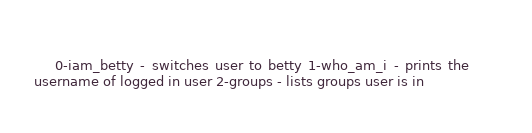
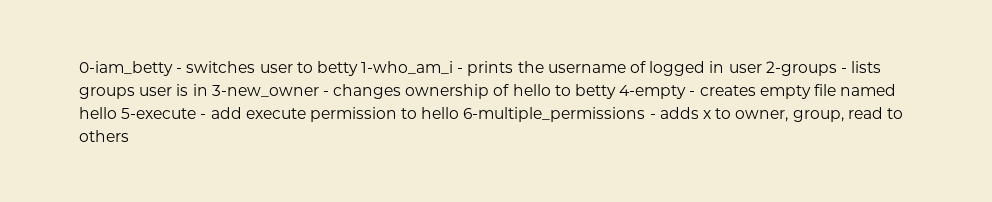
- 0-iam_betty - switches user to betty 1-who_am_i - prints the username of logged in user 2-groups - lists groups user is in
+ 0-iam_betty - switches user to betty 1-who_am_i - prints the username of logged in user 2-groups - lists groups user is in 3-new_owner - changes ownership of hello to betty 4-empty - creates empty file named hello 5-execute - add execute permission to hello 6-multiple_permissions - adds x to owner, group, read to others

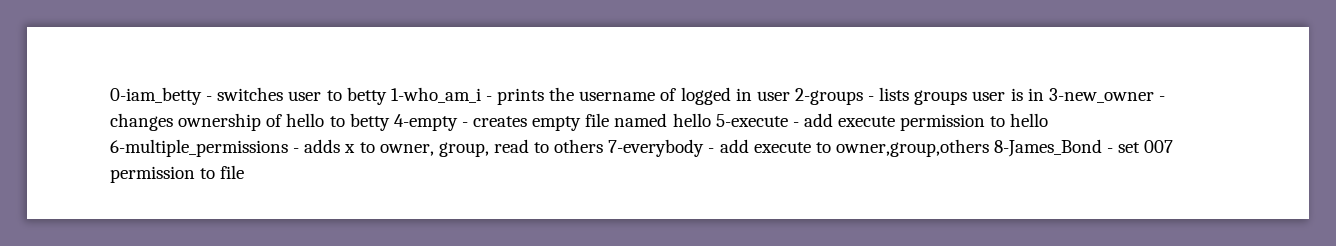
- 0-iam_betty - switches user to betty 1-who_am_i - prints the username of logged in user 2-groups - lists groups user is in 3-new_owner - changes ownership of hello to betty 4-empty - creates empty file named hello 5-execute - add execute permission to hello 6-multiple_permissions - adds x to owner, group, read to others
+ 0-iam_betty - switches user to betty 1-who_am_i - prints the username of logged in user 2-groups - lists groups user is in 3-new_owner - changes ownership of hello to betty 4-empty - creates empty file named hello 5-execute - add execute permission to hello 6-multiple_permissions - adds x to owner, group, read to others 7-everybody - add execute to owner,group,others 8-James_Bond - set 007 permission to file

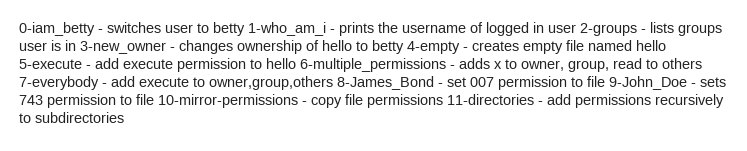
- 0-iam_betty - switches user to betty 1-who_am_i - prints the username of logged in user 2-groups - lists groups user is in 3-new_owner - changes ownership of hello to betty 4-empty - creates empty file named hello 5-execute - add execute permission to hello 6-multiple_permissions - adds x to owner, group, read to others 7-everybody - add execute to owner,group,others 8-James_Bond - set 007 permission to file
+ 0-iam_betty - switches user to betty 1-who_am_i - prints the username of logged in user 2-groups - lists groups user is in 3-new_owner - changes ownership of hello to betty 4-empty - creates empty file named hello 5-execute - add execute permission to hello 6-multiple_permissions - adds x to owner, group, read to others 7-everybody - add execute to owner,group,others 8-James_Bond - set 007 permission to file 9-John_Doe - sets 743 permission to file 10-mirror-permissions - copy file permissions 11-directories - add permissions recursively to subdirectories

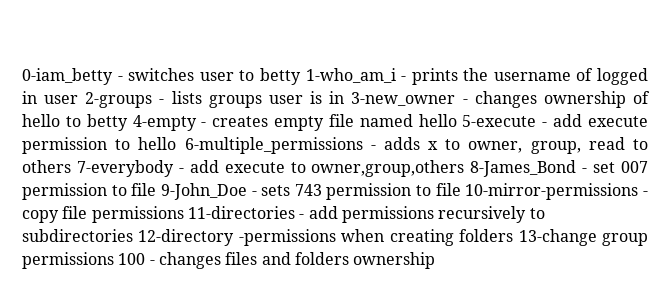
- 0-iam_betty - switches user to betty 1-who_am_i - prints the username of logged in user 2-groups - lists groups user is in 3-new_owner - changes ownership of hello to betty 4-empty - creates empty file named hello 5-execute - add execute permission to hello 6-multiple_permissions - adds x to owner, group, read to others 7-everybody - add execute to owner,group,others 8-James_Bond - set 007 permission to file 9-John_Doe - sets 743 permission to file 10-mirror-permissions - copy file permissions 11-directories - add permissions recursively to subdirectories
+ 0-iam_betty - switches user to betty 1-who_am_i - prints the username of logged in user 2-groups - lists groups user is in 3-new_owner - changes ownership of hello to betty 4-empty - creates empty file named hello 5-execute - add execute permission to hello 6-multiple_permissions - adds x to owner, group, read to others 7-everybody - add execute to owner,group,others 8-James_Bond - set 007 permission to file 9-John_Doe - sets 743 permission to file 10-mirror-permissions - copy file permissions 11-directories - add permissions recursively to subdirectories 12-directory -permissions when creating folders 13-change group permissions 100 - changes files and folders ownership

